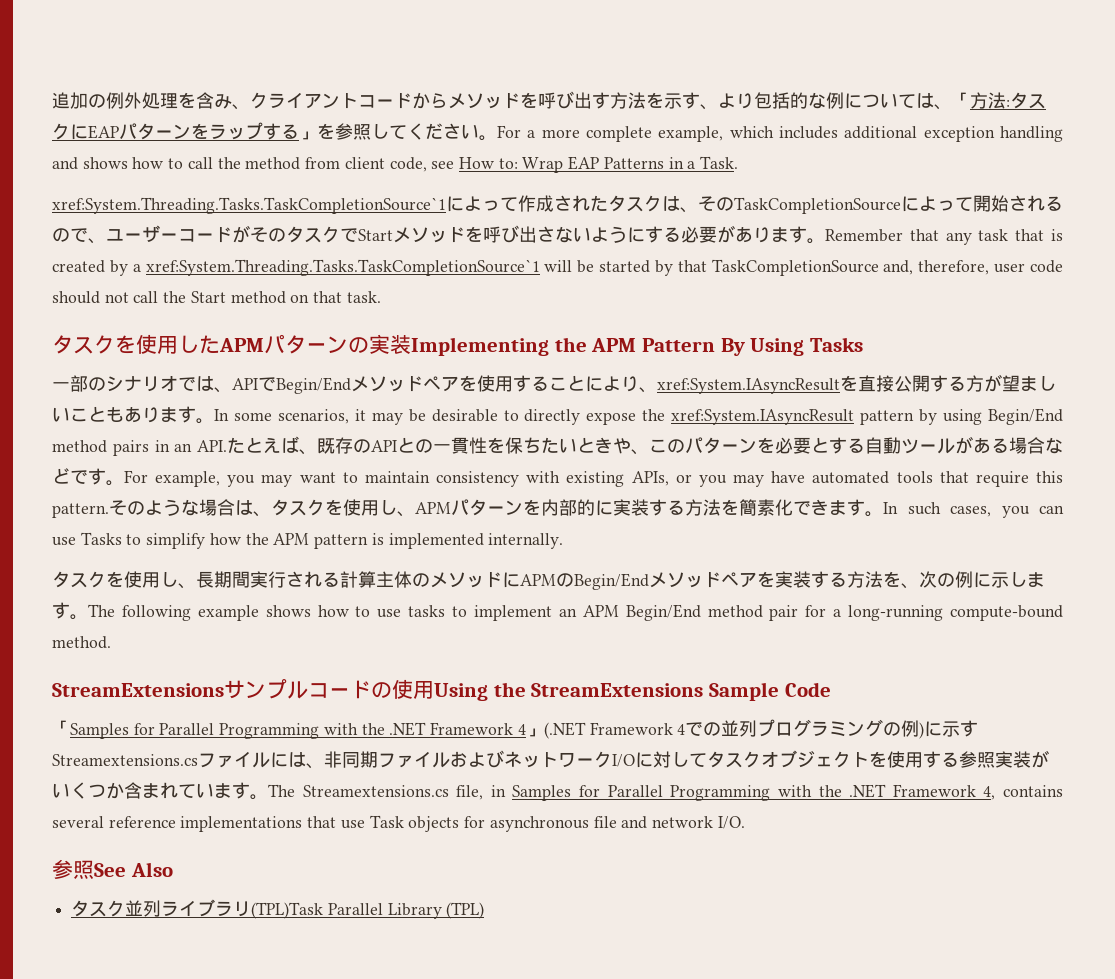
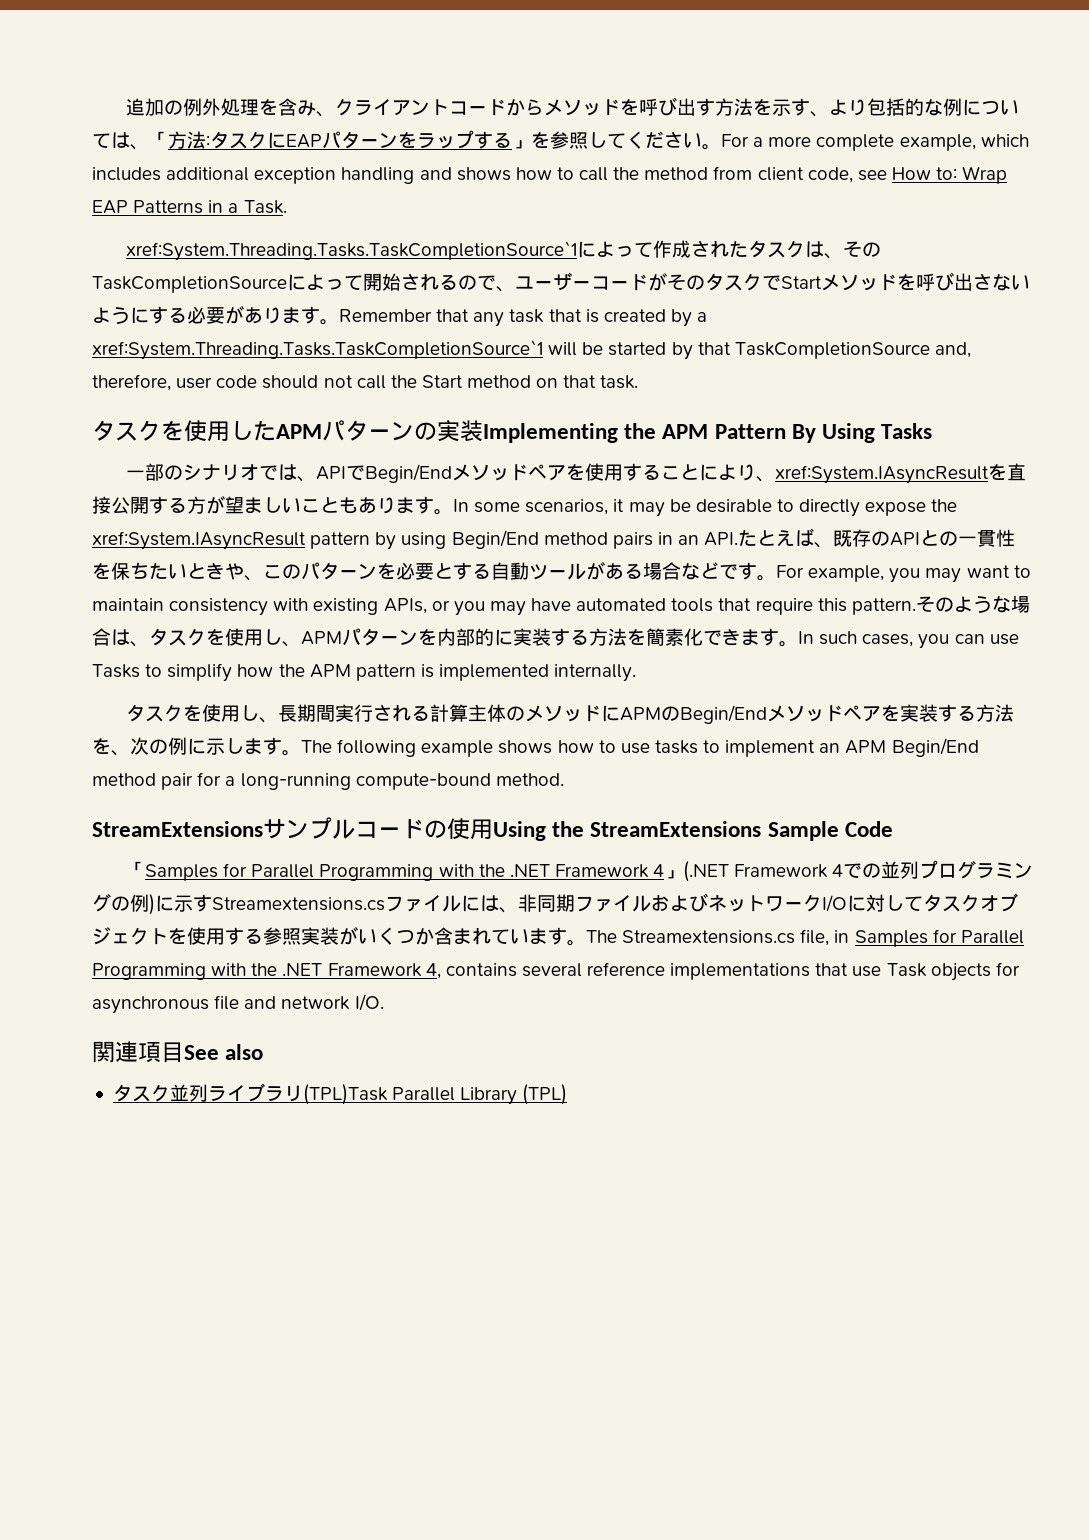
- 参照See Also
+ 関連項目See also

